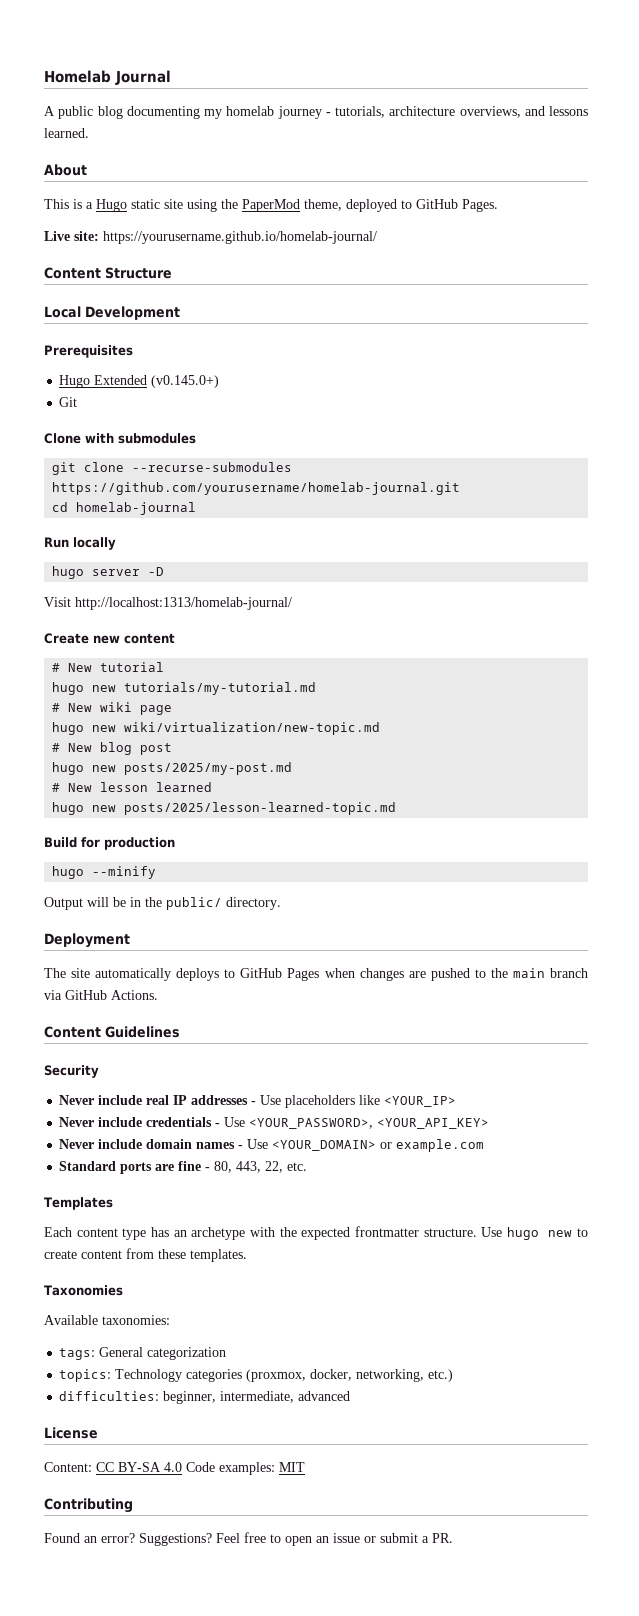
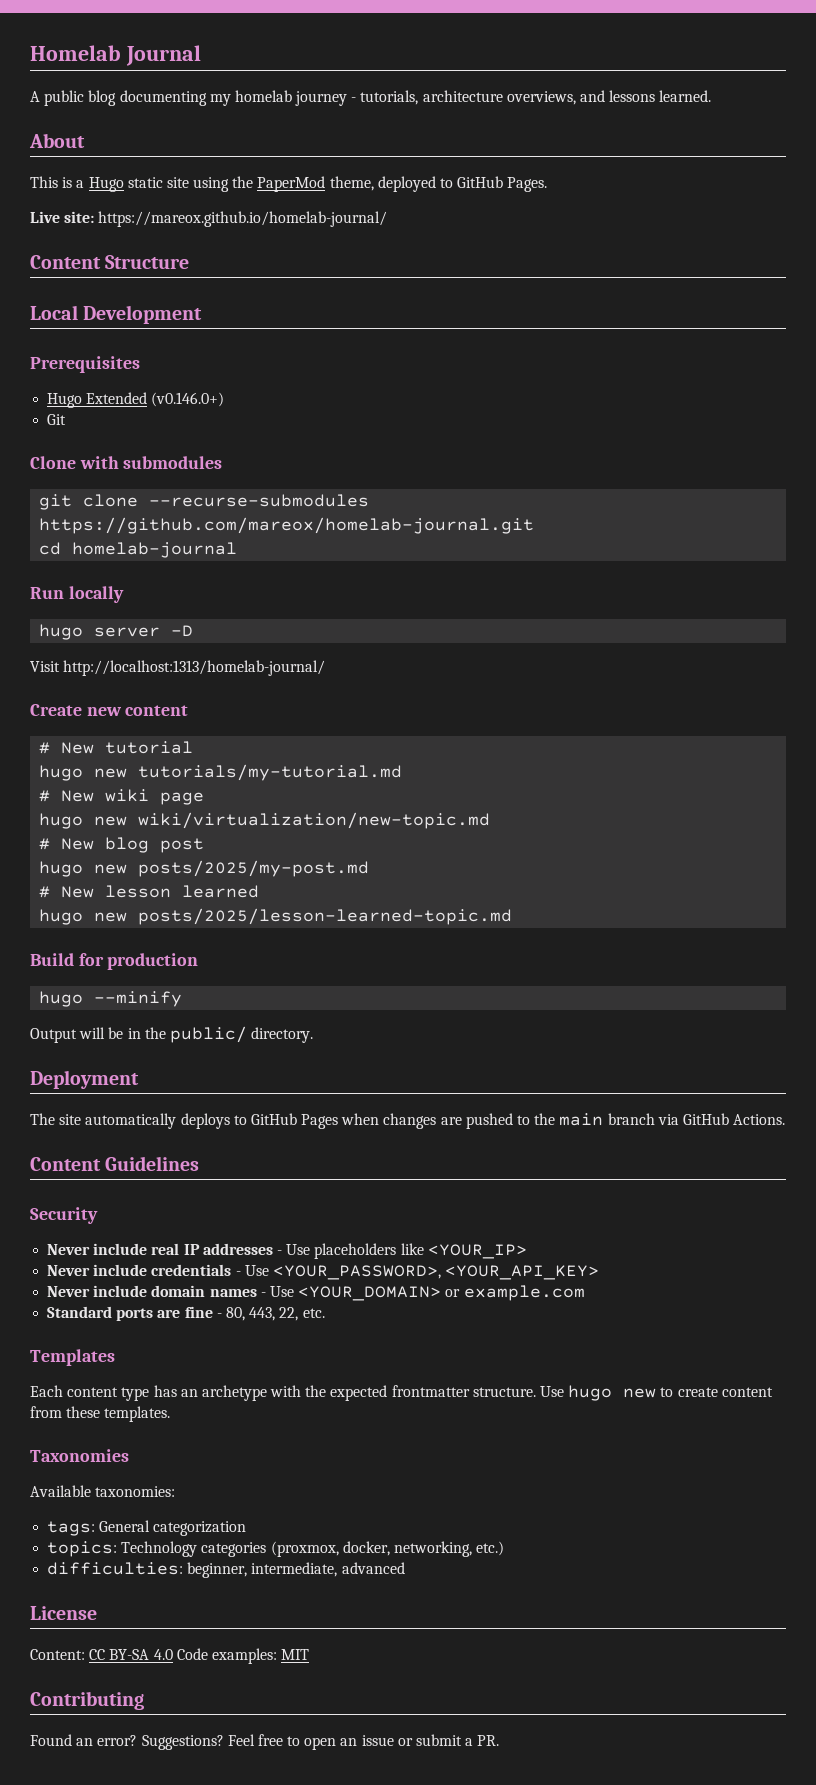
- Live site: https://yourusername.github.io/homelab-journal/
+ Live site: https://mareox.github.io/homelab-journal/
- Hugo Extended (v0.145.0+)
+ Hugo Extended (v0.146.0+)
- git clone --recurse-submodules https://github.com/yourusername/homelab-journal.git
+ git clone --recurse-submodules https://github.com/mareox/homelab-journal.git

